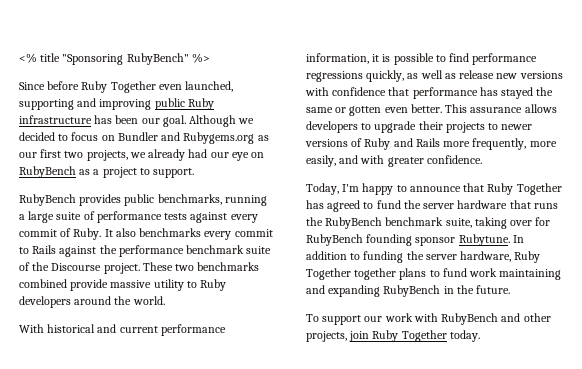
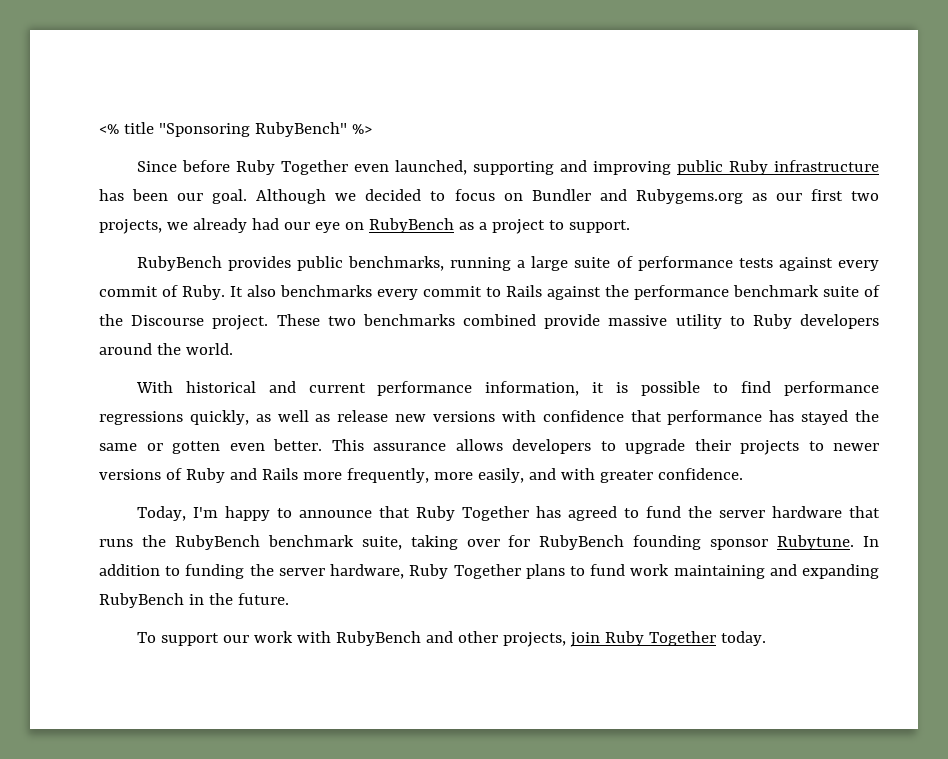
- In addition to funding the server hardware, Ruby Together together plans to fund work maintaining and expanding RubyBench in the future.
+ In addition to funding the server hardware, Ruby Together plans to fund work maintaining and expanding RubyBench in the future.

